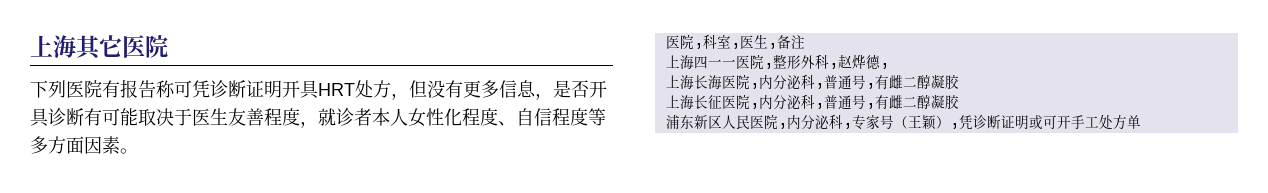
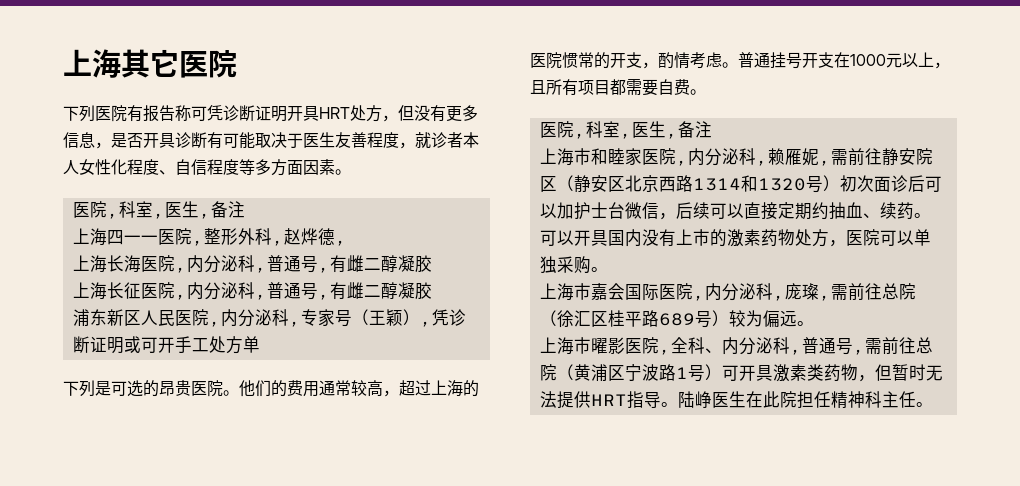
+ 下列是可选的昂贵医院。他们的费用通常较高，超过上海的医院惯常的开支，酌情考虑。普通挂号开支在1000元以上，且所有项目都需要自费。
+ 医院,科室,医生,备注
+ 上海市和睦家医院,内分泌科,赖雁妮,需前往静安院区（静安区北京西路1314和1320号）初次面诊后可以加护士台微信，后续可以直接定期约抽血、续药。可以开具国内没有上市的激素药物处方，医院可以单独采购。
+ 上海市嘉会国际医院,内分泌科,庞璨,需前往总院（徐汇区桂平路689号）较为偏远。
+ 上海市曜影医院,全科、内分泌科,普通号,需前往总院（黄浦区宁波路1号）可开具激素类药物，但暂时无法提供HRT指导。陆峥医生在此院担任精神科主任。

